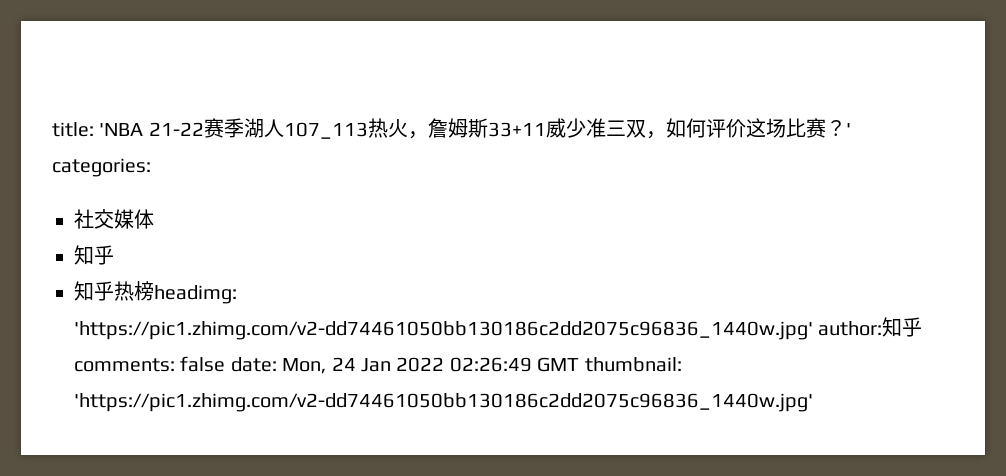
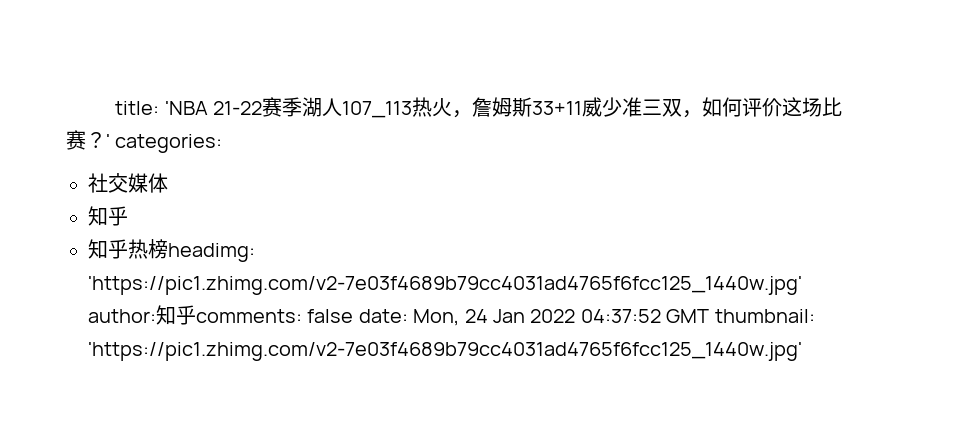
- 知乎热榜headimg: 'https://pic1.zhimg.com/v2-dd74461050bb130186c2dd2075c96836_1440w.jpg' author:知乎comments: false date: Mon, 24 Jan 2022 02:26:49 GMT thumbnail: 'https://pic1.zhimg.com/v2-dd74461050bb130186c2dd2075c96836_1440w.jpg'
+ 知乎热榜headimg: 'https://pic1.zhimg.com/v2-7e03f4689b79cc4031ad4765f6fcc125_1440w.jpg' author:知乎comments: false date: Mon, 24 Jan 2022 04:37:52 GMT thumbnail: 'https://pic1.zhimg.com/v2-7e03f4689b79cc4031ad4765f6fcc125_1440w.jpg'

